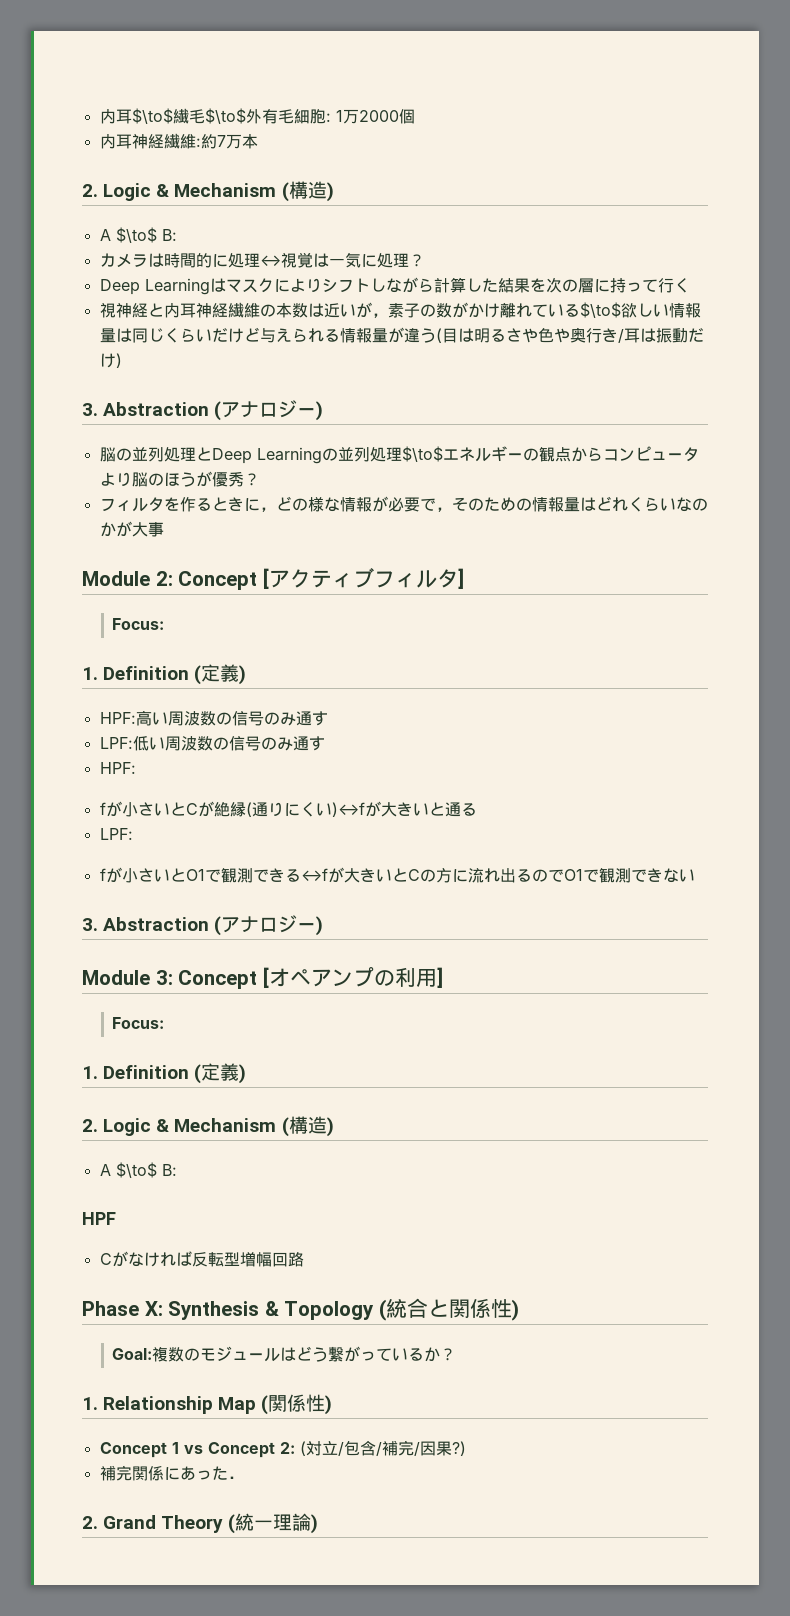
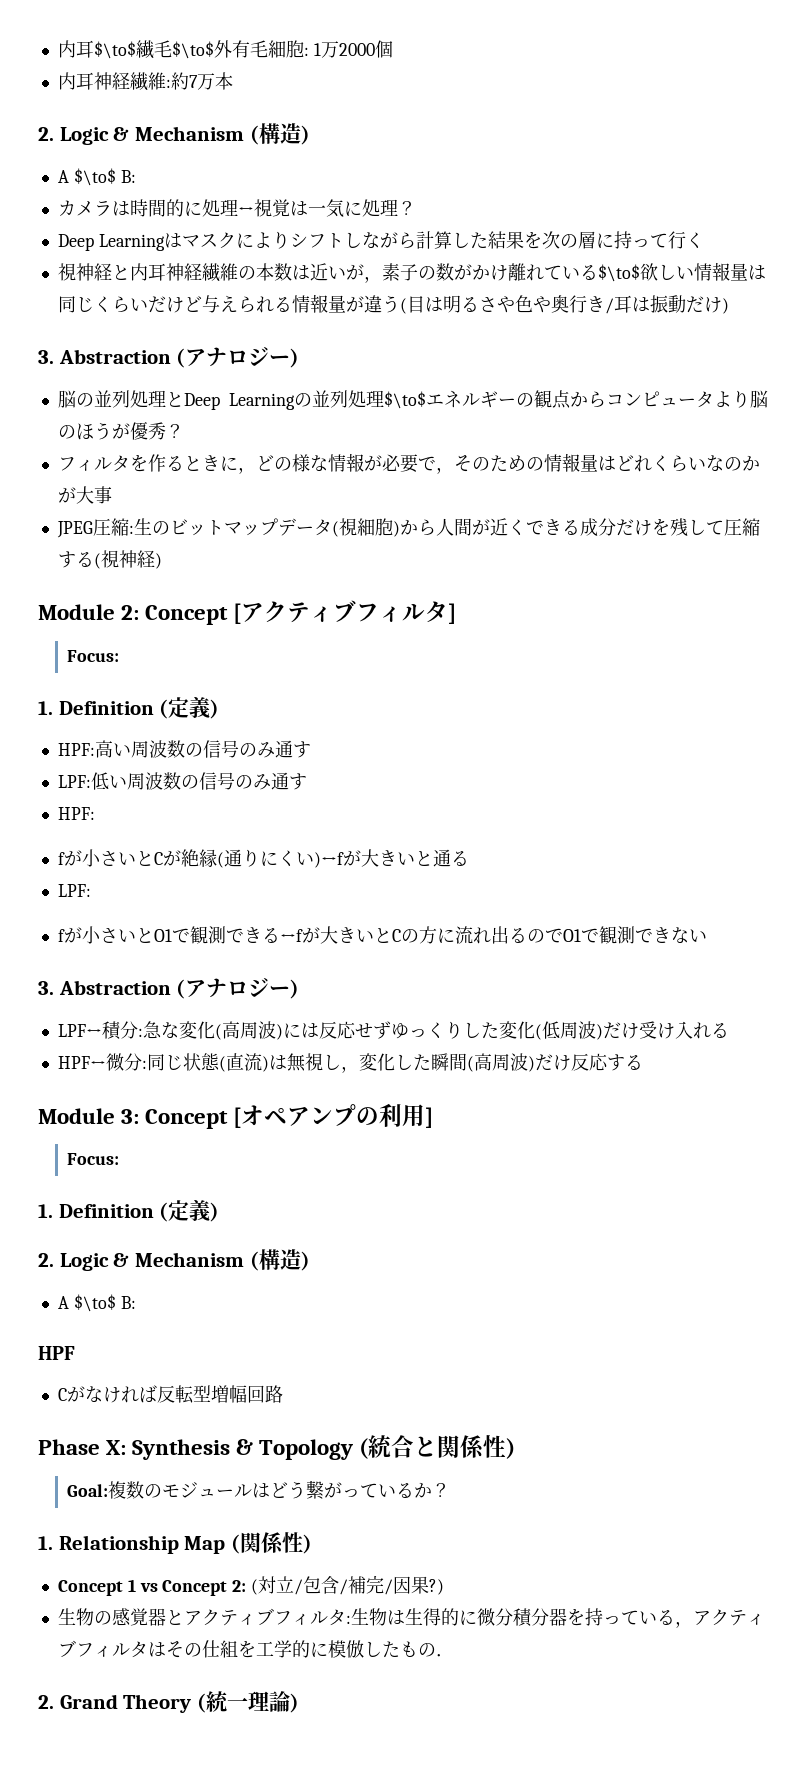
+ JPEG圧縮:生のビットマップデータ(視細胞)から人間が近くできる成分だけを残して圧縮する(視神経)
+ LPF↔積分:急な変化(高周波)には反応せずゆっくりした変化(低周波)だけ受け入れる
+ HPF↔微分:同じ状態(直流)は無視し，変化した瞬間(高周波)だけ反応する
- 補完関係にあった．
+ 生物の感覚器とアクティブフィルタ:生物は生得的に微分積分器を持っている，アクティブフィルタはその仕組を工学的に模倣したもの．

